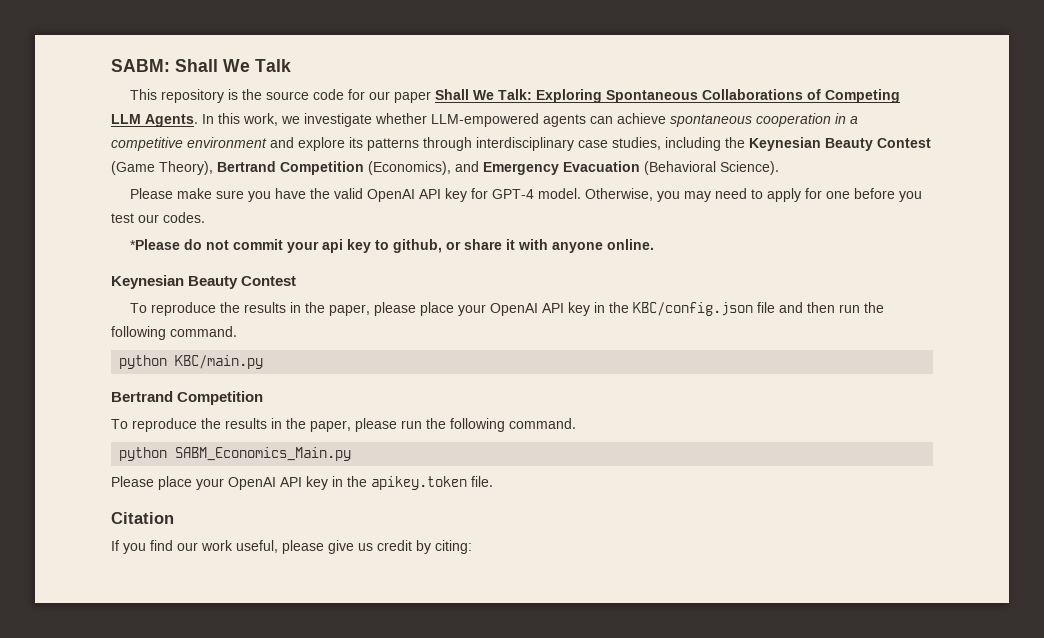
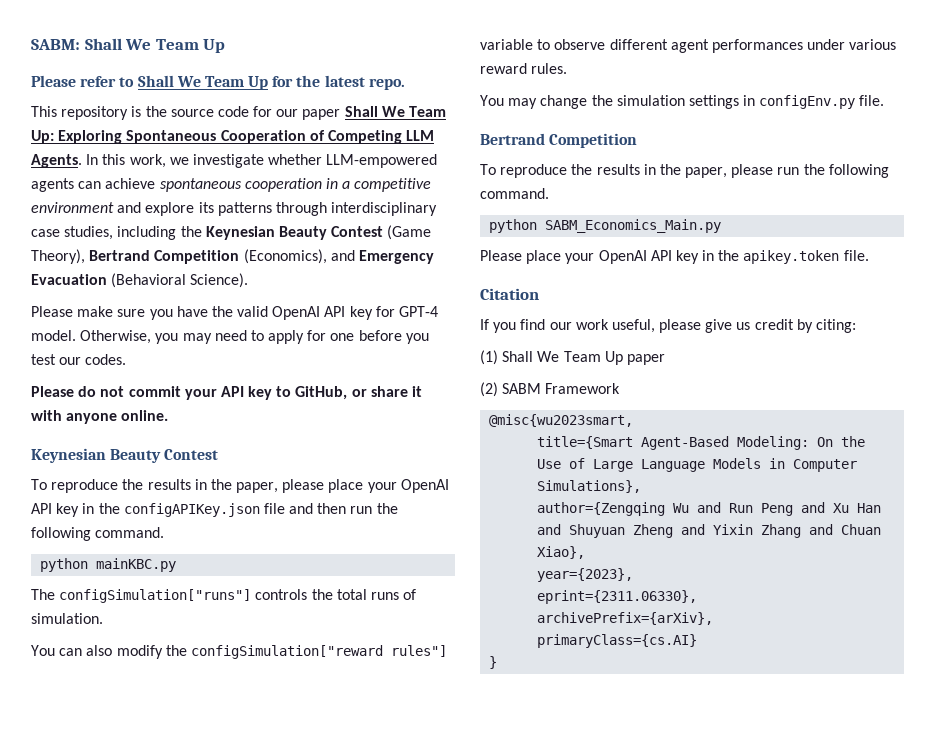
- SABM: Shall We Talk
+ SABM: Shall We Team Up
+ Please refer to Shall We Team Up for the latest repo.
- This repository is the source code for our paper Shall We Talk: Exploring Spontaneous Collaborations of Competing LLM Agents.
+ This repository is the source code for our paper Shall We Team Up: Exploring Spontaneous Cooperation of Competing LLM Agents.
- *Please do not commit your api key to github, or share it with anyone online.
+ Please do not commit your API key to GitHub, or share it with anyone online.
- To reproduce the results in the paper, please place your OpenAI API key in the KBC/config.json file and then run the following command.
+ To reproduce the results in the paper, please place your OpenAI API key in the configAPIKey.json file and then run the following command.
- python KBC/main.py
+ python mainKBC.py
+ The configSimulation["runs"] controls the total runs of simulation.
+ You can also modify the configSimulation["reward rules"] variable to observe different agent performances under various reward rules.
+ You may change the simulation settings in configEnv.py file.
+ (1) Shall We Team Up paper
+ (2) SABM Framework
+ @misc{wu2023smart,
+ title={Smart Agent-Based Modeling: On the Use of Large Language Models in Computer Simulations},
+ author={Zengqing Wu and Run Peng and Xu Han and Shuyuan Zheng and Yixin Zhang and Chuan Xiao},
+ year={2023},
+ eprint={2311.06330},
+ archivePrefix={arXiv},
+ primaryClass={cs.AI}
+ }

